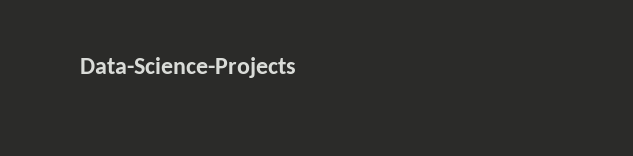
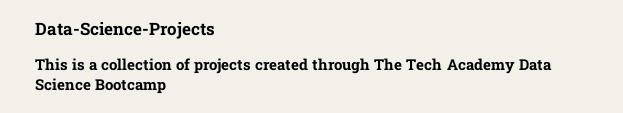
+ This is a collection of projects created through The Tech Academy Data Science Bootcamp

